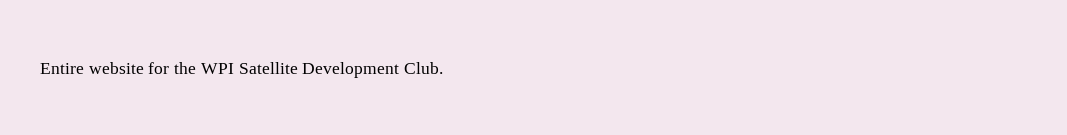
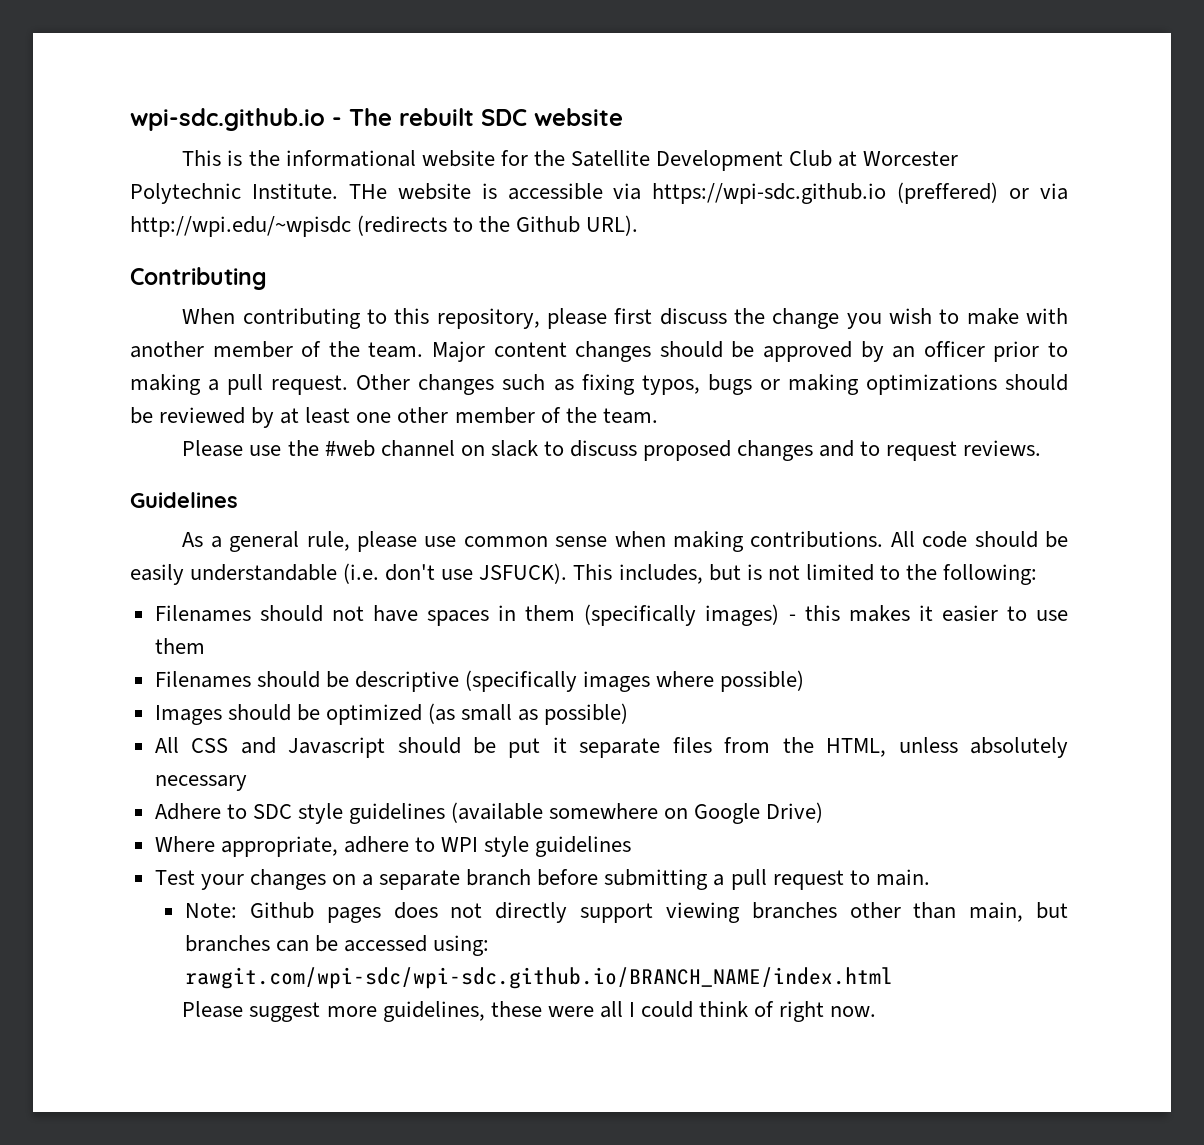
- Entire website for the WPI Satellite Development Club.
+ wpi-sdc.github.io - The rebuilt SDC website
+ This is the informational website for the Satellite Development Club at Worcester Polytechnic Institute. THe website is accessible via https://wpi-sdc.github.io (preffered) or via http://wpi.edu/~wpisdc (redirects to the Github URL).
+ Contributing
+ When contributing to this repository, please first discuss the change you wish to make with another member of the team. Major content changes should be approved by an officer prior to making a pull request. Other changes such as fixing typos, bugs or making optimizations should be reviewed by at least one other member of the team.
+ Please use the #web channel on slack to discuss proposed changes and to request reviews.
+ Guidelines
+ As a general rule, please use common sense when making contributions. All code should be easily understandable (i.e. don't use JSFUCK). This includes, but is not limited to the following:
+ Filenames should not have spaces in them (specifically images) - this makes it easier to use them
+ Filenames should be descriptive (specifically images where possible)
+ Images should be optimized (as small as possible)
+ All CSS and Javascript should be put it separate files from the HTML, unless absolutely necessary
+ Adhere to SDC style guidelines (available somewhere on Google Drive)
+ Where appropriate, adhere to WPI style guidelines
+ Test your changes on a separate branch before submitting a pull request to main.
+ Note: Github pages does not directly support viewing branches other than main, but branches can be accessed using: rawgit.com/wpi-sdc/wpi-sdc.github.io/BRANCH_NAME/index.html
+ Please suggest more guidelines, these were all I could think of right now.

